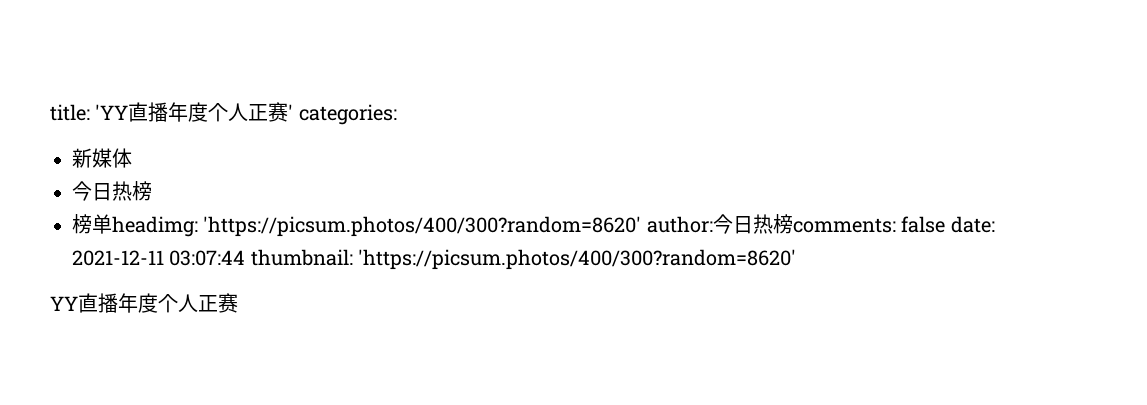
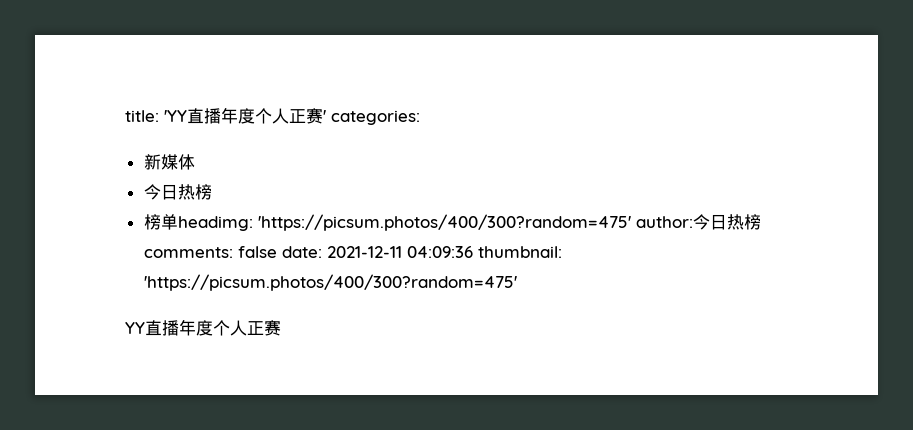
- 榜单headimg: 'https://picsum.photos/400/300?random=8620' author:今日热榜comments: false date: 2021-12-11 03:07:44 thumbnail: 'https://picsum.photos/400/300?random=8620'
+ 榜单headimg: 'https://picsum.photos/400/300?random=475' author:今日热榜comments: false date: 2021-12-11 04:09:36 thumbnail: 'https://picsum.photos/400/300?random=475'

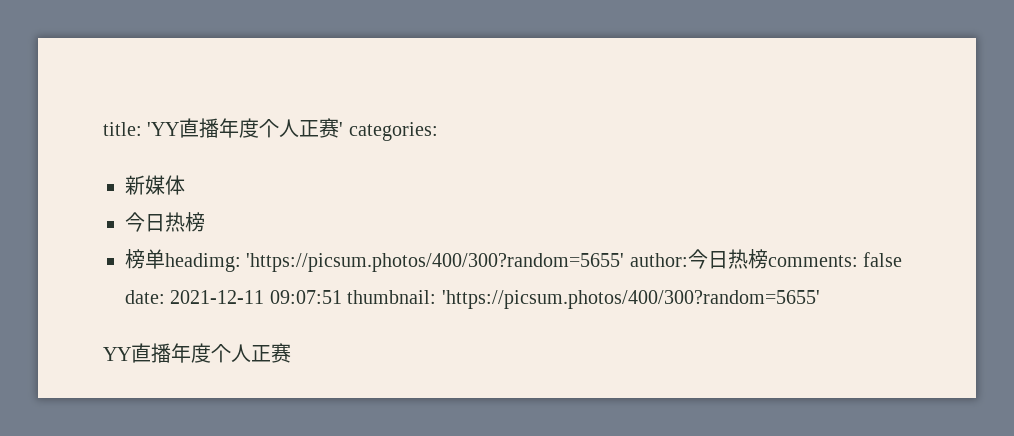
- 榜单headimg: 'https://picsum.photos/400/300?random=475' author:今日热榜comments: false date: 2021-12-11 04:09:36 thumbnail: 'https://picsum.photos/400/300?random=475'
+ 榜单headimg: 'https://picsum.photos/400/300?random=5655' author:今日热榜comments: false date: 2021-12-11 09:07:51 thumbnail: 'https://picsum.photos/400/300?random=5655'

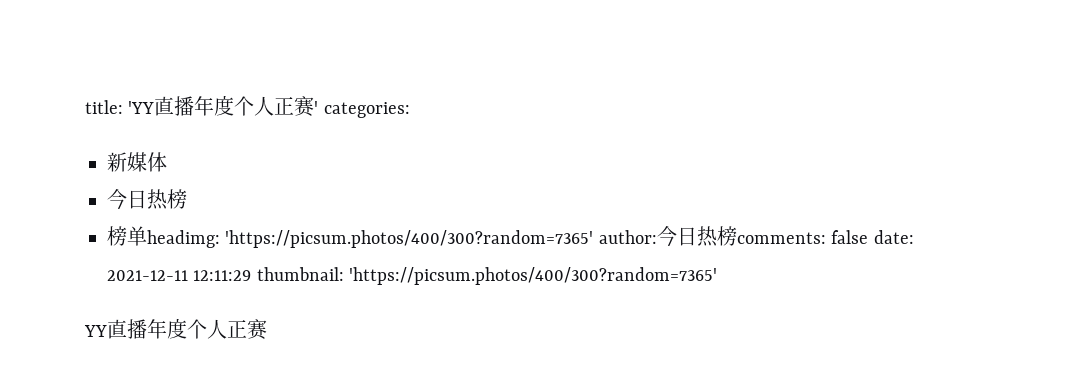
- 榜单headimg: 'https://picsum.photos/400/300?random=5655' author:今日热榜comments: false date: 2021-12-11 09:07:51 thumbnail: 'https://picsum.photos/400/300?random=5655'
+ 榜单headimg: 'https://picsum.photos/400/300?random=7365' author:今日热榜comments: false date: 2021-12-11 12:11:29 thumbnail: 'https://picsum.photos/400/300?random=7365'

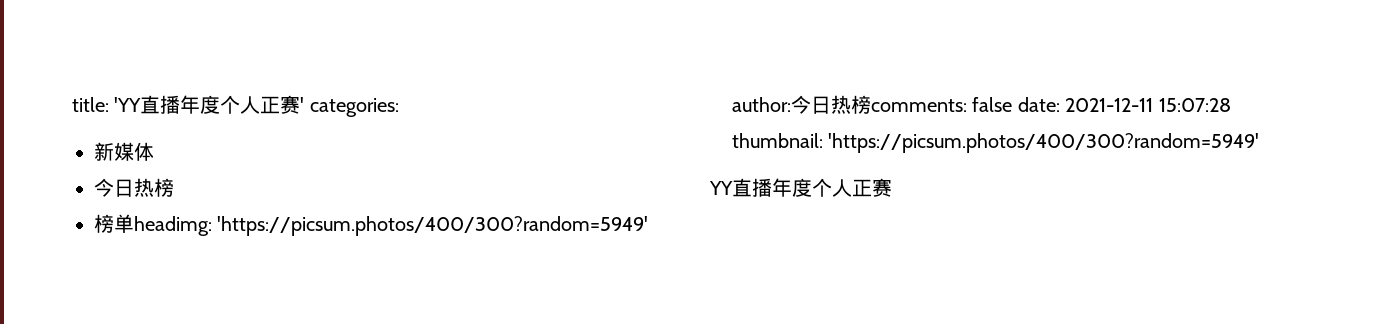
- 榜单headimg: 'https://picsum.photos/400/300?random=7365' author:今日热榜comments: false date: 2021-12-11 12:11:29 thumbnail: 'https://picsum.photos/400/300?random=7365'
+ 榜单headimg: 'https://picsum.photos/400/300?random=5949' author:今日热榜comments: false date: 2021-12-11 15:07:28 thumbnail: 'https://picsum.photos/400/300?random=5949'

